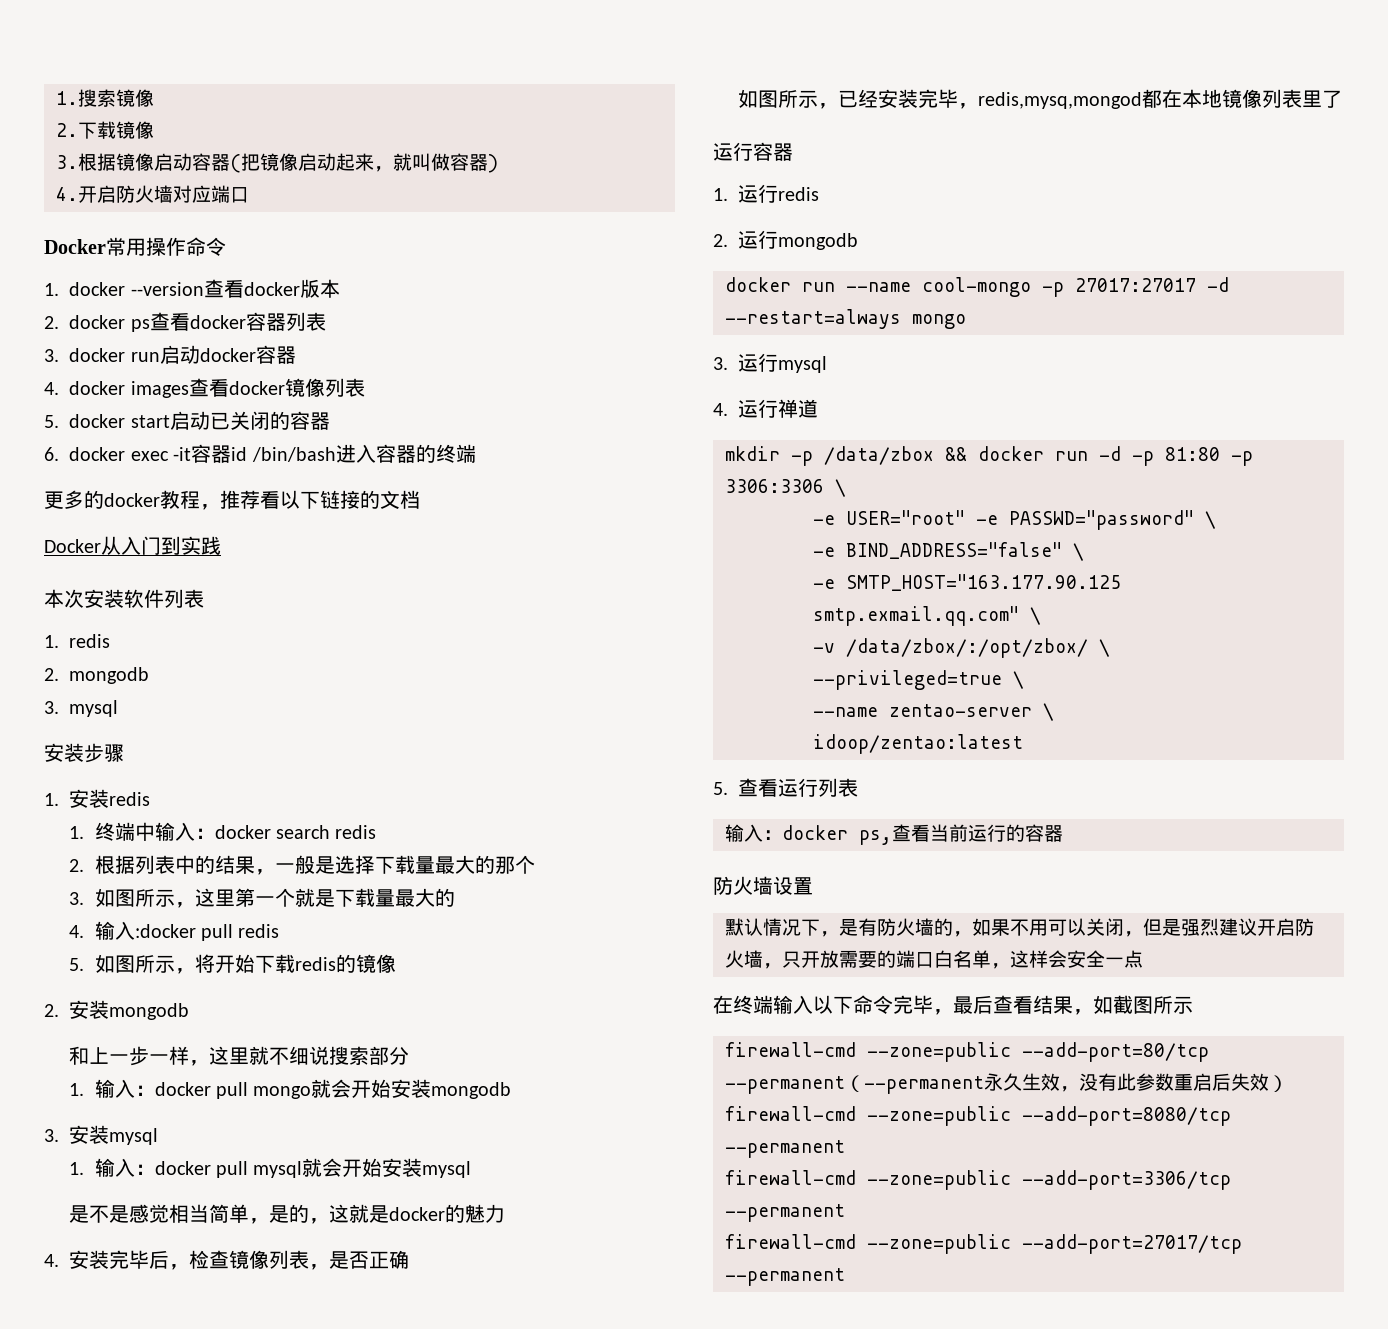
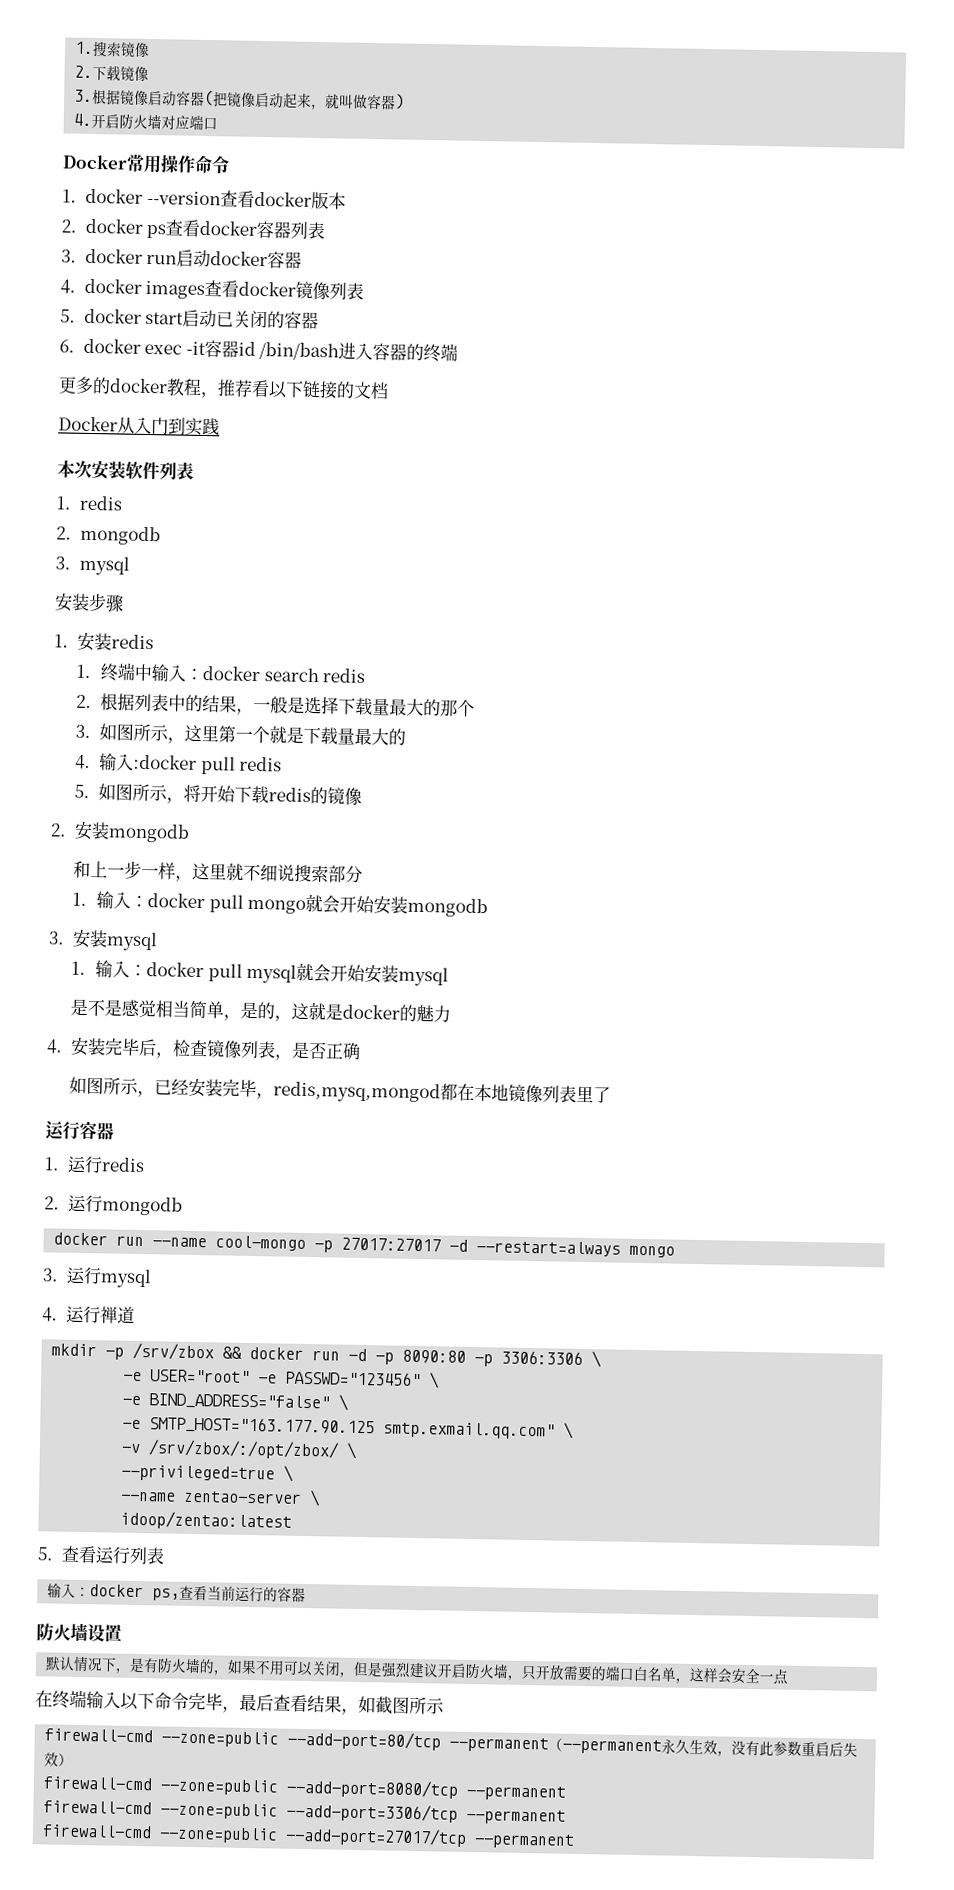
- mkdir -p /data/zbox && docker run -d -p 81:80 -p 3306:3306 \
+ mkdir -p /srv/zbox && docker run -d -p 8090:80 -p 3306:3306 \
- -e USER="root" -e PASSWD="password" \
+ -e USER="root" -e PASSWD="123456" \
- -v /data/zbox/:/opt/zbox/ \
+ -v /srv/zbox/:/opt/zbox/ \

